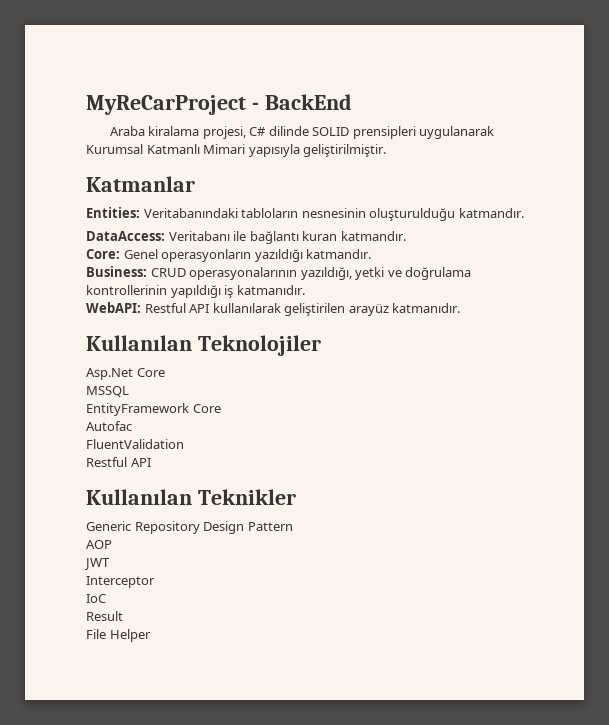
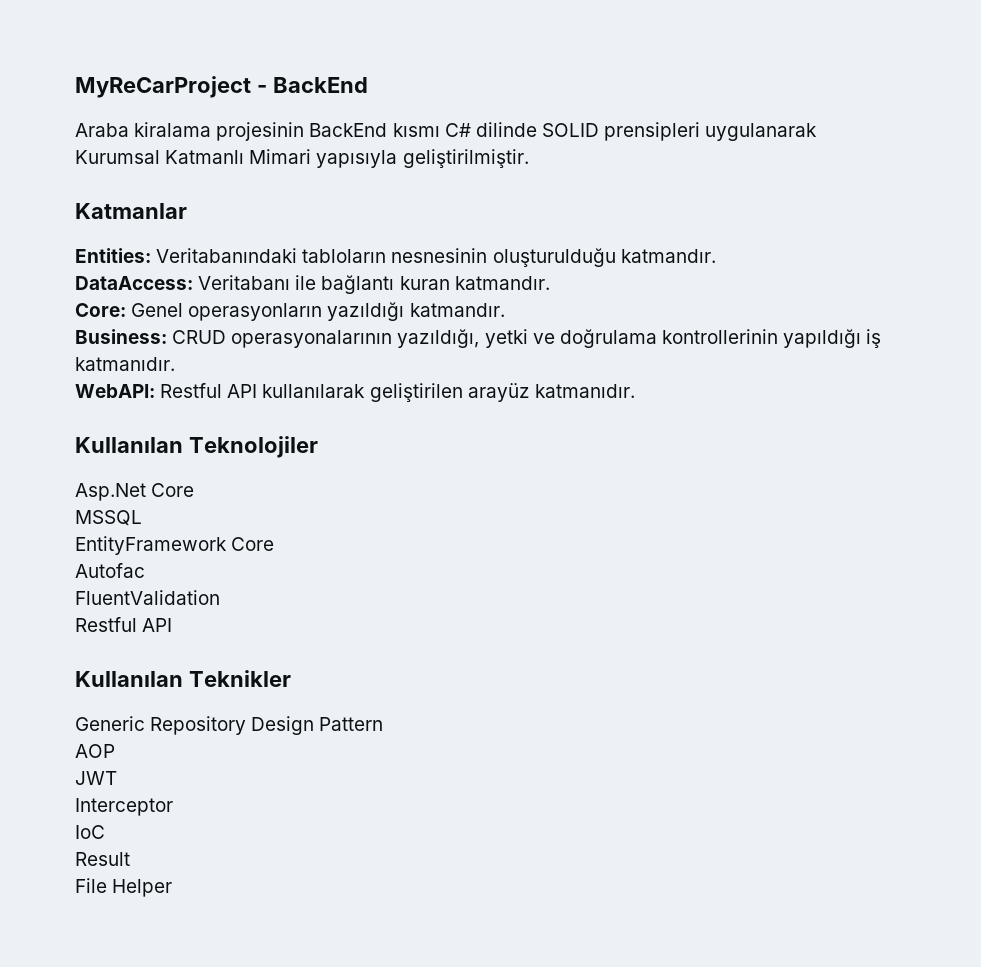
- Araba kiralama projesi, C# dilinde SOLID prensipleri uygulanarak Kurumsal Katmanlı Mimari yapısıyla geliştirilmiştir.
+ Araba kiralama projesinin BackEnd kısmı C# dilinde SOLID prensipleri uygulanarak Kurumsal Katmanlı Mimari yapısıyla geliştirilmiştir.

